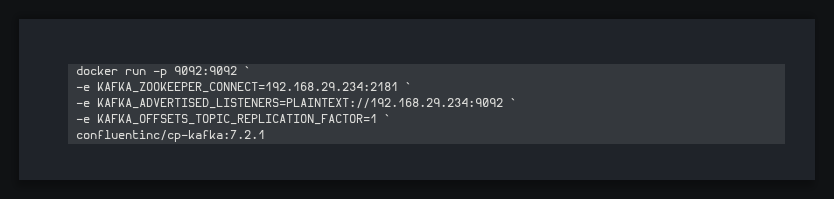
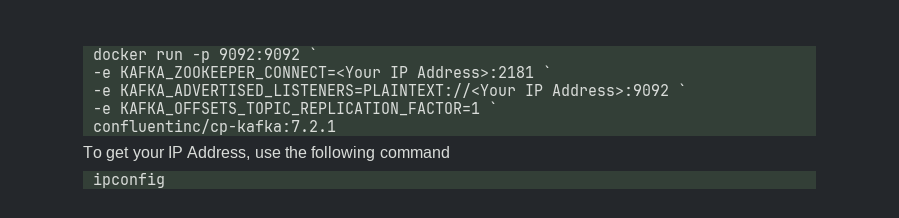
- -e KAFKA_ZOOKEEPER_CONNECT=192.168.29.234:2181 `
- -e KAFKA_ADVERTISED_LISTENERS=PLAINTEXT://192.168.29.234:9092 `
+ -e KAFKA_ZOOKEEPER_CONNECT=<Your IP Address>:2181 `
+ -e KAFKA_ADVERTISED_LISTENERS=PLAINTEXT://<Your IP Address>:9092 `
+ To get your IP Address, use the following command
+ ipconfig

